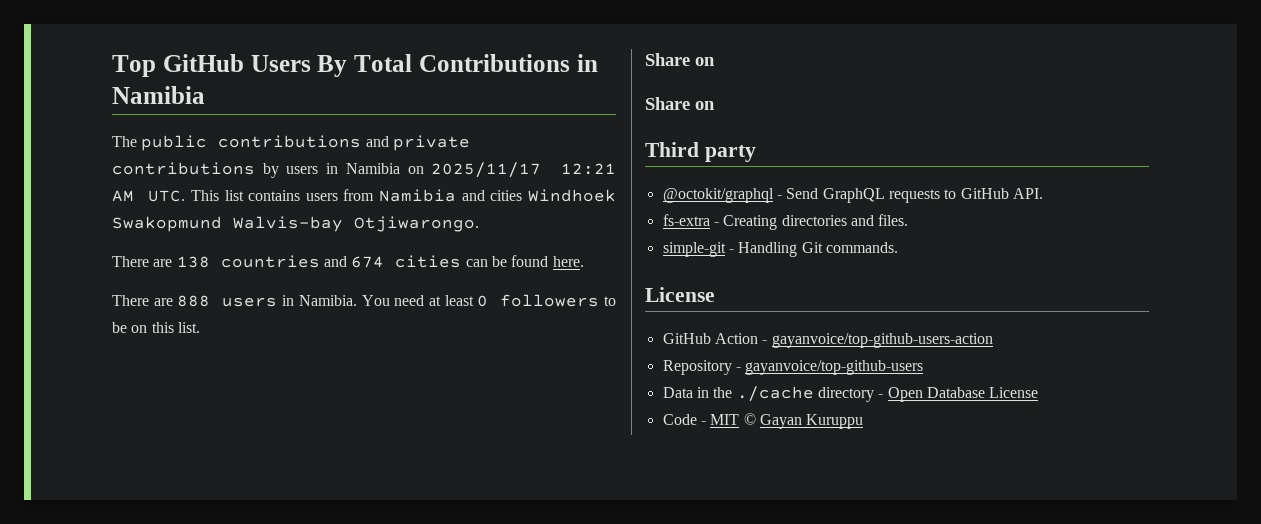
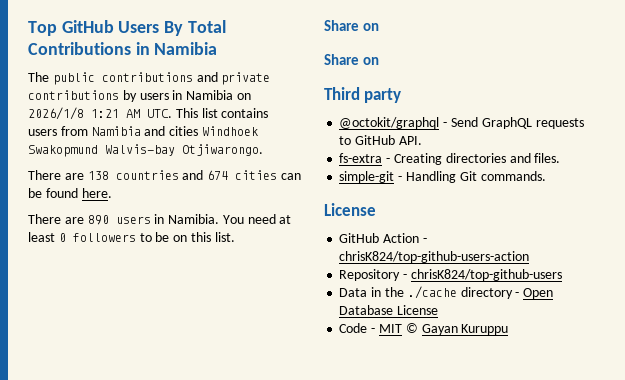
- The public contributions and private contributions by users in Namibia on 2025/11/17 12:21 AM UTC. This list contains users from Namibia and cities Windhoek Swakopmund Walvis-bay Otjiwarongo.
+ The public contributions and private contributions by users in Namibia on 2026/1/8 1:21 AM UTC. This list contains users from Namibia and cities Windhoek Swakopmund Walvis-bay Otjiwarongo.
- There are 888 users in Namibia.
+ There are 890 users in Namibia.
- GitHub Action - gayanvoice/top-github-users-action
+ GitHub Action - chrisK824/top-github-users-action
- Repository - gayanvoice/top-github-users
+ Repository - chrisK824/top-github-users

